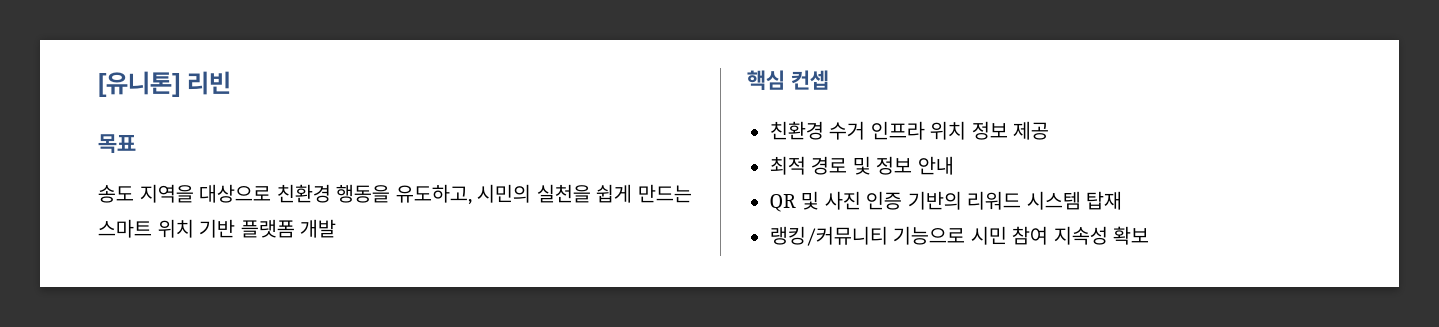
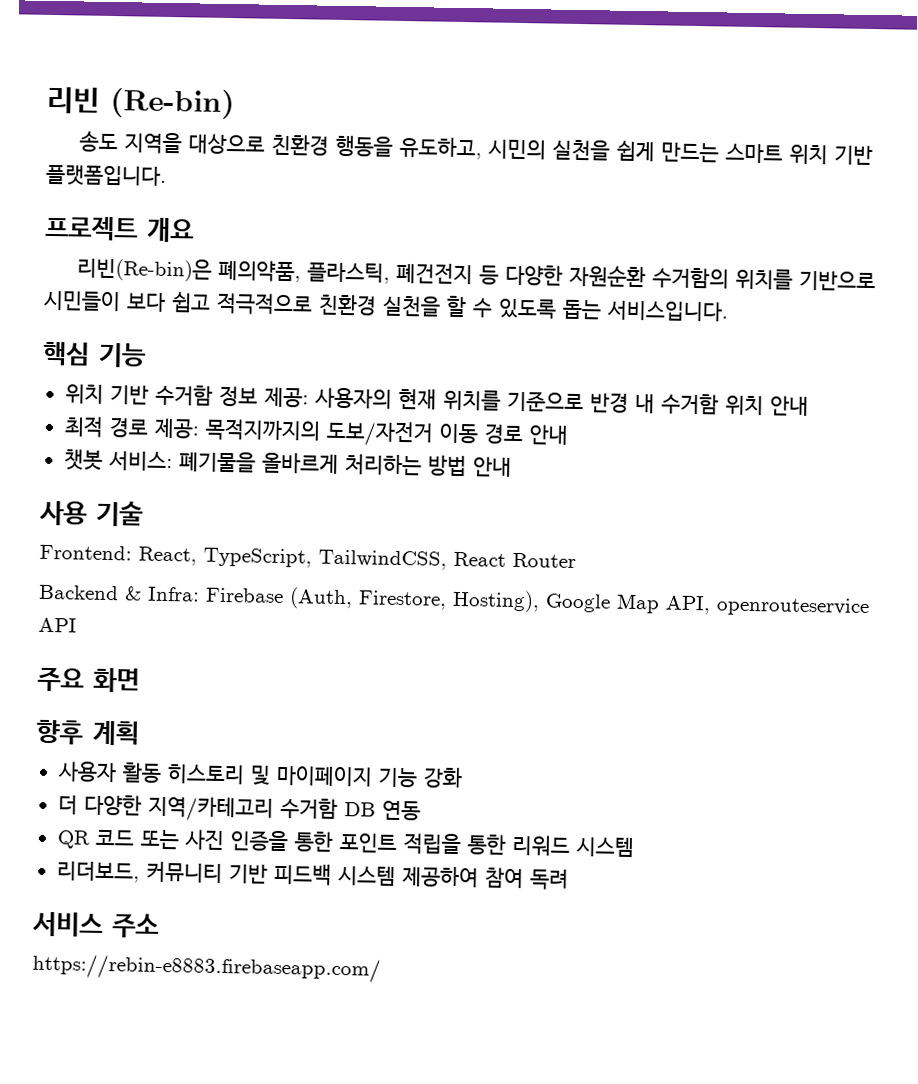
- [유니톤] 리빈
- 목표
+ 리빈 (Re-bin)
- 송도 지역을 대상으로 친환경 행동을 유도하고, 시민의 실천을 쉽게 만드는 스마트 위치 기반 플랫폼 개발
- 핵심 컨셉
- 친환경 수거 인프라 위치 정보 제공
- 최적 경로 및 정보 안내
- QR 및 사진 인증 기반의 리워드 시스템 탑재
- 랭킹/커뮤니티 기능으로 시민 참여 지속성 확보
+ 송도 지역을 대상으로 친환경 행동을 유도하고, 시민의 실천을 쉽게 만드는 스마트 위치 기반 플랫폼입니다.
+ 프로젝트 개요
+ 리빈(Re-bin)은 폐의약품, 플라스틱, 폐건전지 등 다양한 자원순환 수거함의 위치를 기반으로 시민들이 보다 쉽고 적극적으로 친환경 실천을 할 수 있도록 돕는 서비스입니다.
+ 핵심 기능
+ 위치 기반 수거함 정보 제공: 사용자의 현재 위치를 기준으로 반경 내 수거함 위치 안내
+ 최적 경로 제공: 목적지까지의 도보/자전거 이동 경로 안내
+ 챗봇 서비스: 폐기물을 올바르게 처리하는 방법 안내
+ 사용 기술
+ Frontend: React, TypeScript, TailwindCSS, React Router
+ Backend & Infra: Firebase (Auth, Firestore, Hosting), Google Map API, openrouteservice API
+ 주요 화면
+ 향후 계획
+ 사용자 활동 히스토리 및 마이페이지 기능 강화
+ 더 다양한 지역/카테고리 수거함 DB 연동
+ QR 코드 또는 사진 인증을 통한 포인트 적립을 통한 리워드 시스템
+ 리더보드, 커뮤니티 기반 피드백 시스템 제공하여 참여 독려
+ 서비스 주소
+ https://rebin-e8883.firebaseapp.com/

